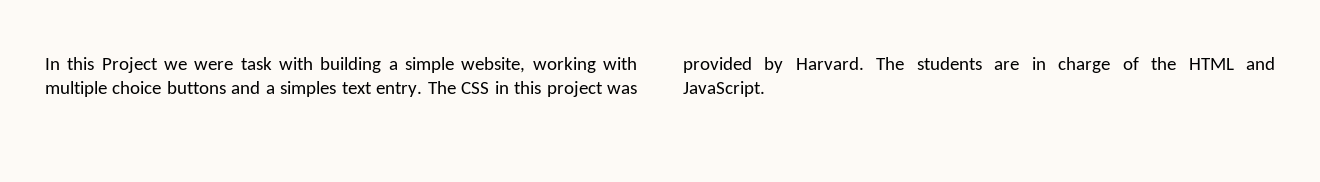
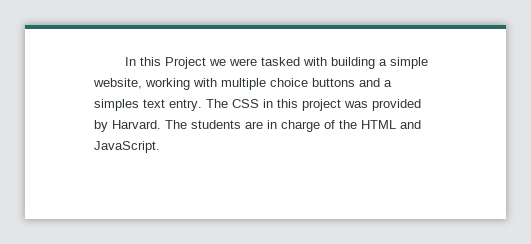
- In this Project we were task with building a simple website, working with multiple choice buttons and a simples text entry.
+ In this Project we were tasked with building a simple website, working with multiple choice buttons and a simples text entry.

